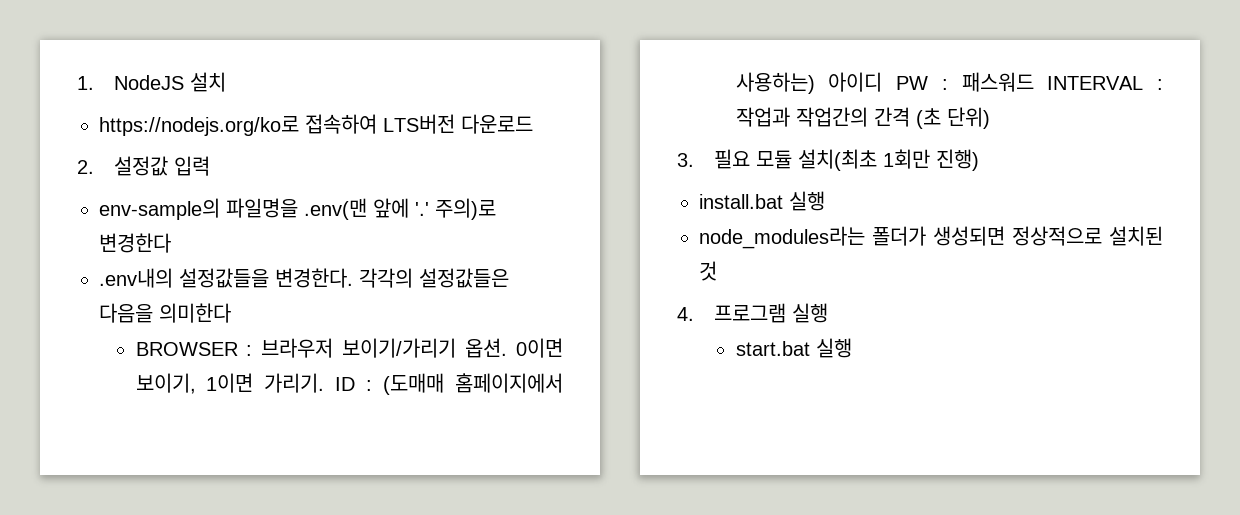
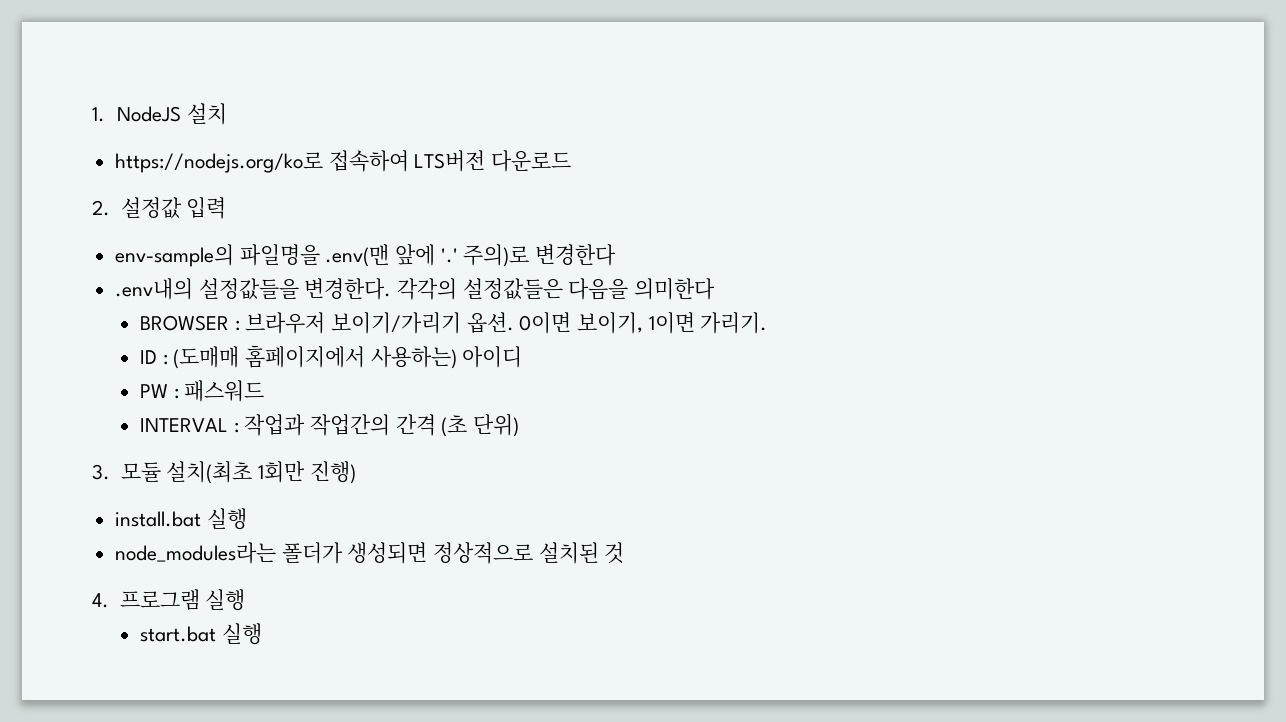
- 0이면 보이기, 1이면 가리기. ID : (도매매 홈페이지에서 사용하는) 아이디 PW : 패스워드 INTERVAL : 작업과 작업간의 간격 (초 단위)
+ 0이면 보이기, 1이면 가리기.
+ ID : (도매매 홈페이지에서 사용하는) 아이디
+ PW : 패스워드
+ INTERVAL : 작업과 작업간의 간격 (초 단위)
- 3. 필요 모듈 설치(최초 1회만 진행)
+ 3. 모듈 설치(최초 1회만 진행)

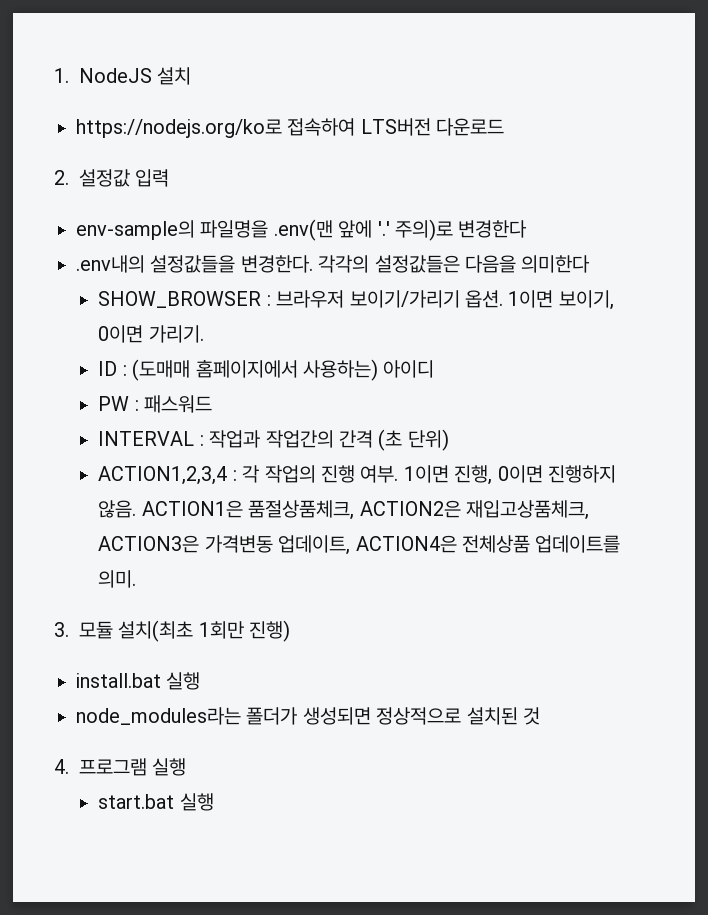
- BROWSER : 브라우저 보이기/가리기 옵션.
+ SHOW_BROWSER : 브라우저 보이기/가리기 옵션.
- 0이면 보이기, 1이면 가리기.
+ 1이면 보이기, 0이면 가리기.
+ ACTION1,2,3,4 : 각 작업의 진행 여부. 1이면 진행, 0이면 진행하지 않음. ACTION1은 품절상품체크, ACTION2은 재입고상품체크, ACTION3은 가격변동 업데이트, ACTION4은 전체상품 업데이트를 의미.

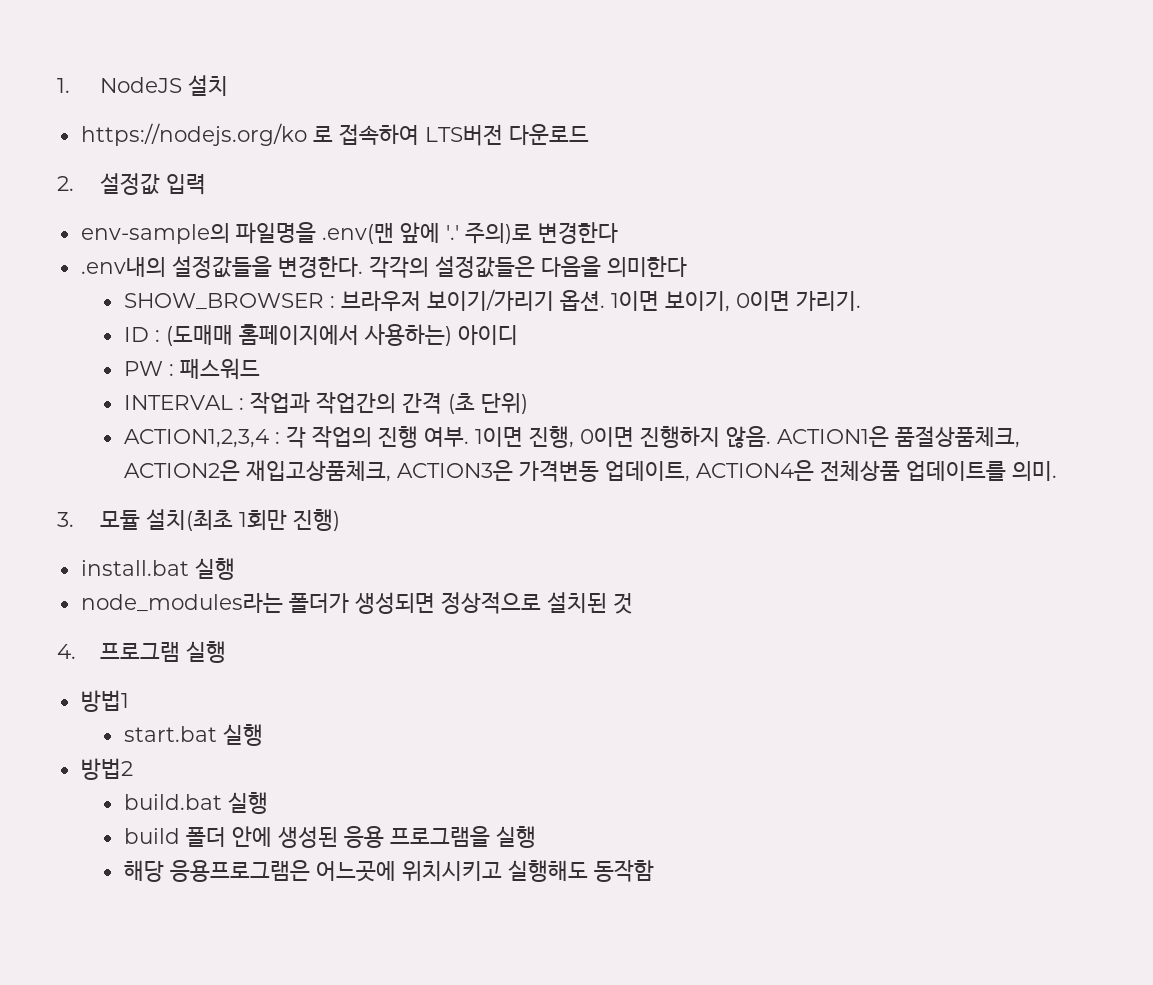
- https://nodejs.org/ko로 접속하여 LTS버전 다운로드
+ https://nodejs.org/ko 로 접속하여 LTS버전 다운로드
+ 방법1
+ 방법2
+ build.bat 실행
+ build 폴더 안에 생성된 응용 프로그램을 실행
+ 해당 응용프로그램은 어느곳에 위치시키고 실행해도 동작함

